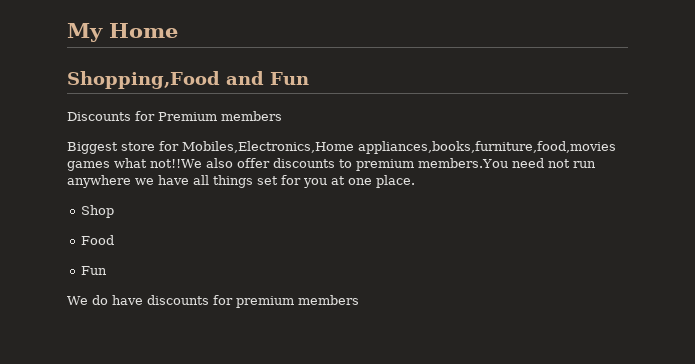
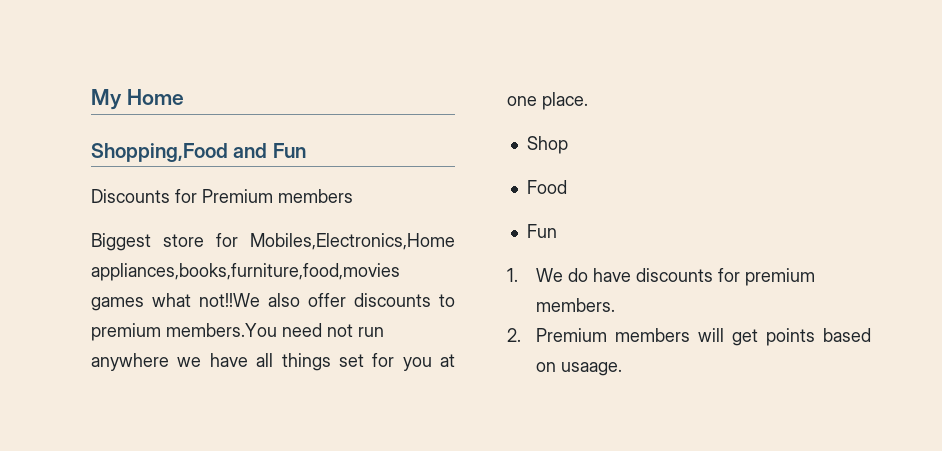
- We do have discounts for premium members
+ 1. We do have discounts for premium members.
+ 2. Premium members will get points based on usaage.

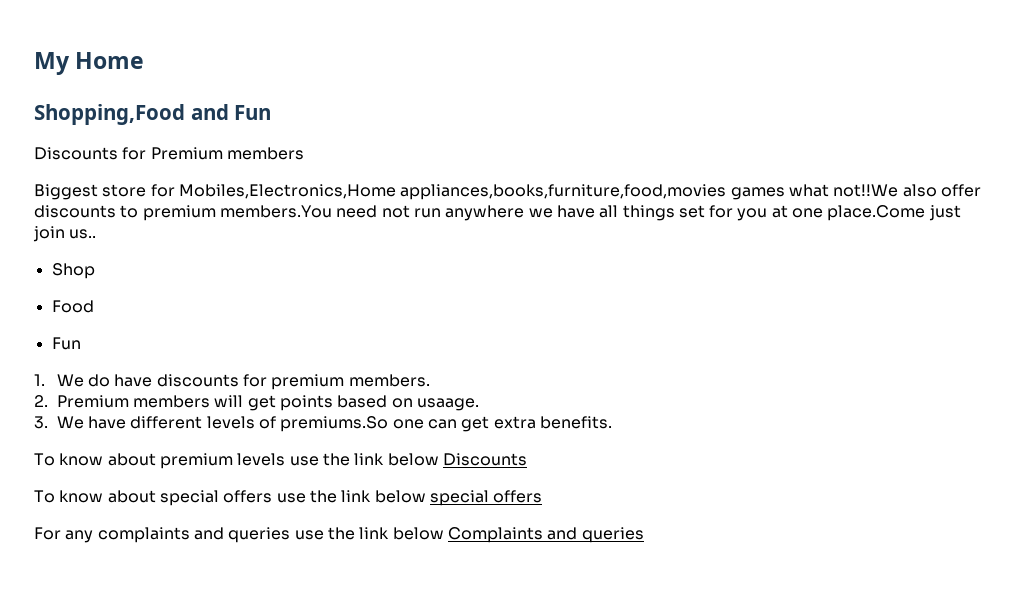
- Biggest store for Mobiles,Electronics,Home appliances,books,furniture,food,movies games what not!!We also offer discounts to premium members.You need not run anywhere we have all things set for you at one place.
+ Biggest store for Mobiles,Electronics,Home appliances,books,furniture,food,movies games what not!!We also offer discounts to premium members.You need not run anywhere we have all things set for you at one place.Come just join us..
+ 3. We have different levels of premiums.So one can get extra benefits.
+ To know about premium levels use the link below Discounts
+ To know about special offers use the link below special offers
+ For any complaints and queries use the link below Complaints and queries

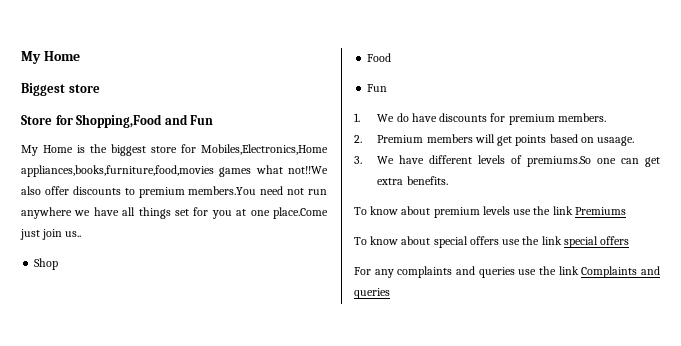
- Shopping,Food and Fun
+ Biggest store
+ Store for Shopping,Food and Fun
- Discounts for Premium members
- Biggest store for Mobiles,Electronics,Home appliances,books,furniture,food,movies games what not!!We also offer discounts to premium members.You need not run anywhere we have all things set for you at one place.Come just join us..
+ My Home is the biggest store for Mobiles,Electronics,Home appliances,books,furniture,food,movies games what not!!We also offer discounts to premium members.You need not run anywhere we have all things set for you at one place.Come just join us..
- To know about premium levels use the link below Discounts
+ To know about premium levels use the link Premiums
- To know about special offers use the link below special offers
+ To know about special offers use the link special offers
- For any complaints and queries use the link below Complaints and queries
+ For any complaints and queries use the link Complaints and queries

